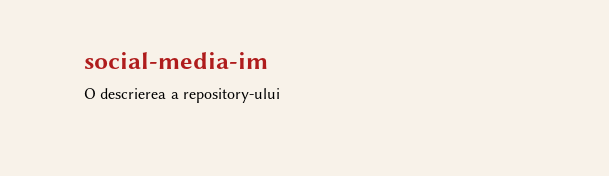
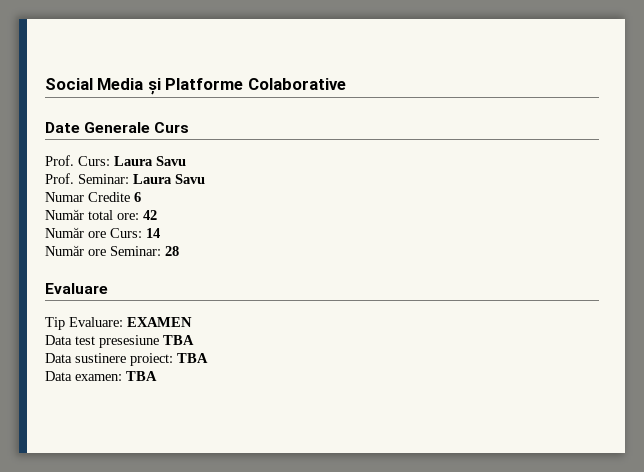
- social-media-im
- O descrierea a repository-ului
+ Social Media și Platforme Colaborative
+ Date Generale Curs
+ Prof. Curs: Laura Savu
+ Prof. Seminar: Laura Savu
+ Numar Credite 6
+ Număr total ore: 42
+ Număr ore Curs: 14
+ Număr ore Seminar: 28
+ Evaluare
+ Tip Evaluare: EXAMEN
+ Data test presesiune TBA
+ Data sustinere proiect: TBA
+ Data examen: TBA

